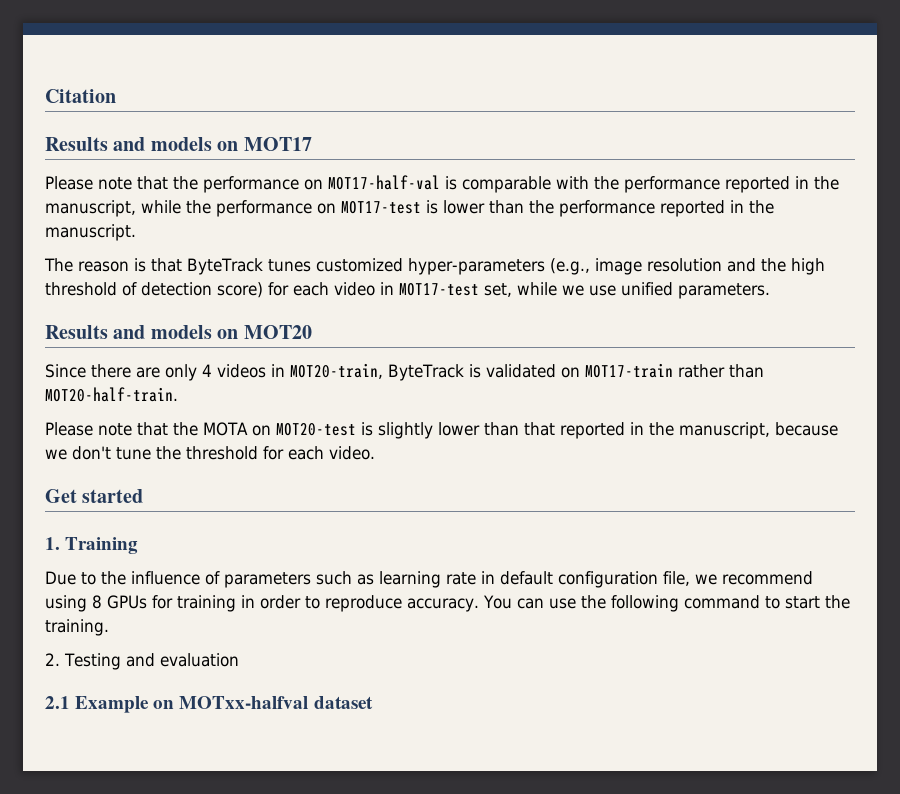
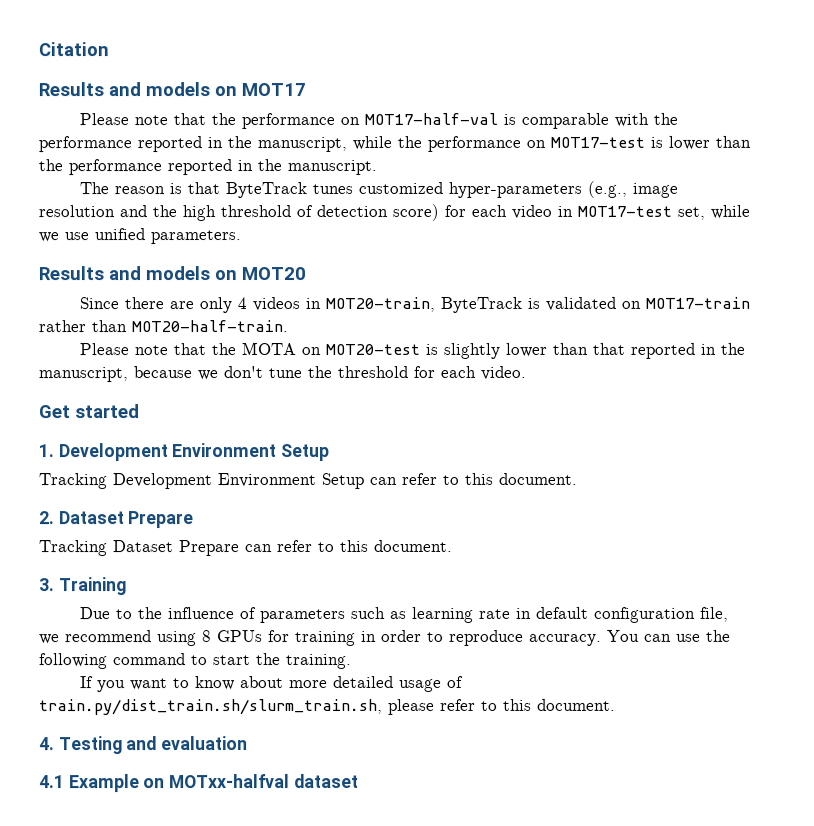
- 1. Training
+ 1. Development Environment Setup
+ Tracking Development Environment Setup can refer to this document.
+ 2. Dataset Prepare
+ Tracking Dataset Prepare can refer to this document.
+ 3. Training
- 2. Testing and evaluation
+ If you want to know about more detailed usage of train.py/dist_train.sh/slurm_train.sh, please refer to this document.
+ 4. Testing and evaluation
- 2.1 Example on MOTxx-halfval dataset
+ 4.1 Example on MOTxx-halfval dataset

